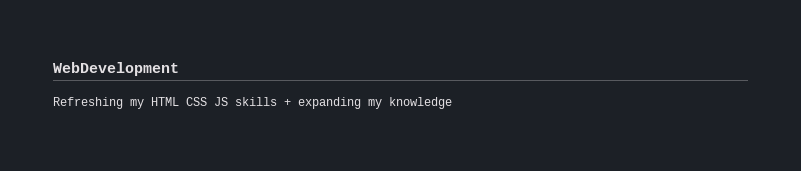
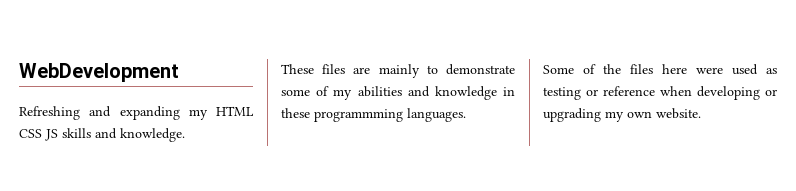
- Refreshing my HTML CSS JS skills + expanding my knowledge
+ Refreshing and expanding my HTML CSS JS skills and knowledge.
+ These files are mainly to demonstrate some of my abilities and knowledge in these programmming languages.
+ Some of the files here were used as testing or reference when developing or upgrading my own website.

